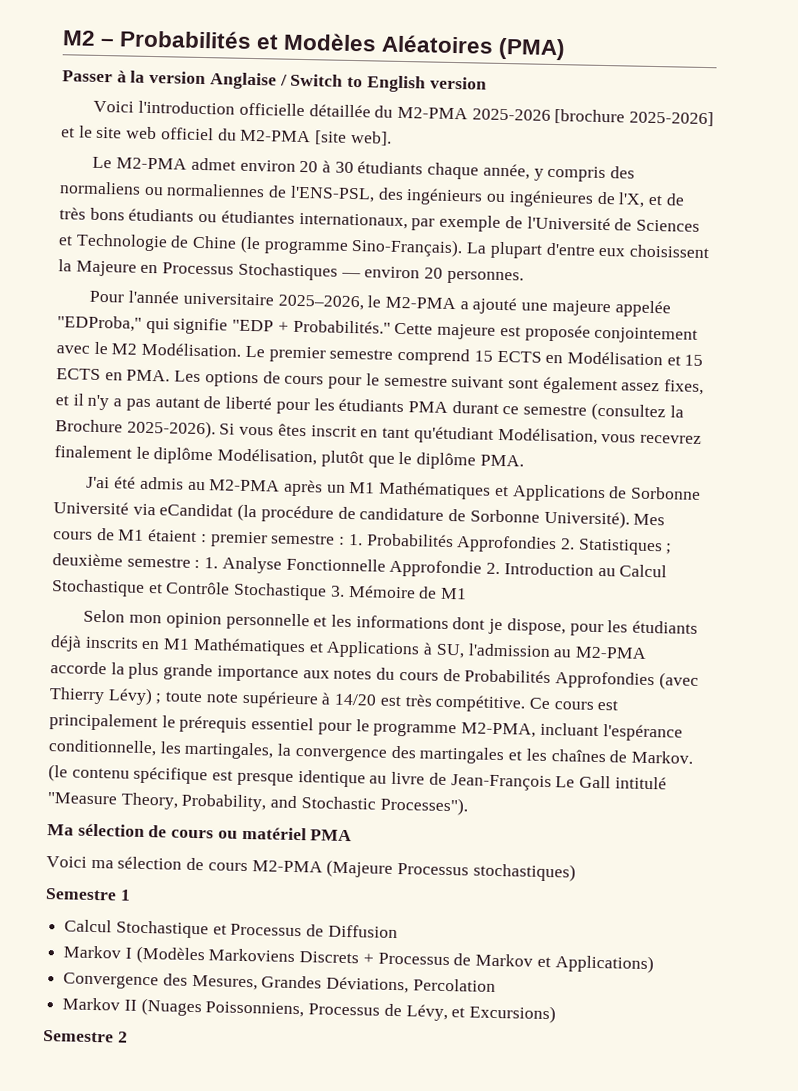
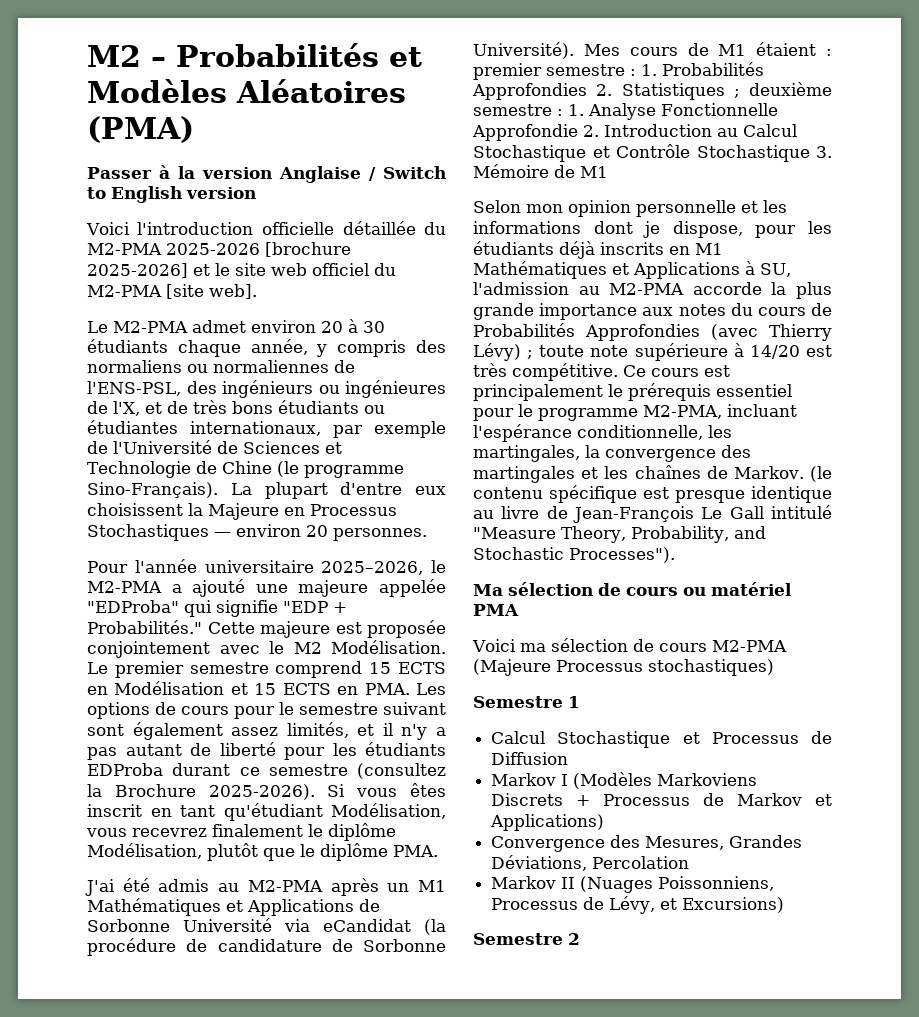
- Pour l'année universitaire 2025–2026, le M2-PMA a ajouté une majeure appelée "EDProba," qui signifie "EDP + Probabilités."
+ Pour l'année universitaire 2025–2026, le M2-PMA a ajouté une majeure appelée "EDProba" qui signifie "EDP + Probabilités."
- Le premier semestre comprend 15 ECTS en Modélisation et 15 ECTS en PMA. Les options de cours pour le semestre suivant sont également assez fixes, et il n'y a pas autant de liberté pour les étudiants PMA durant ce semestre (consultez la Brochure 2025-2026).
+ Le premier semestre comprend 15 ECTS en Modélisation et 15 ECTS en PMA. Les options de cours pour le semestre suivant sont également assez limités, et il n'y a pas autant de liberté pour les étudiants EDProba durant ce semestre (consultez la Brochure 2025-2026).

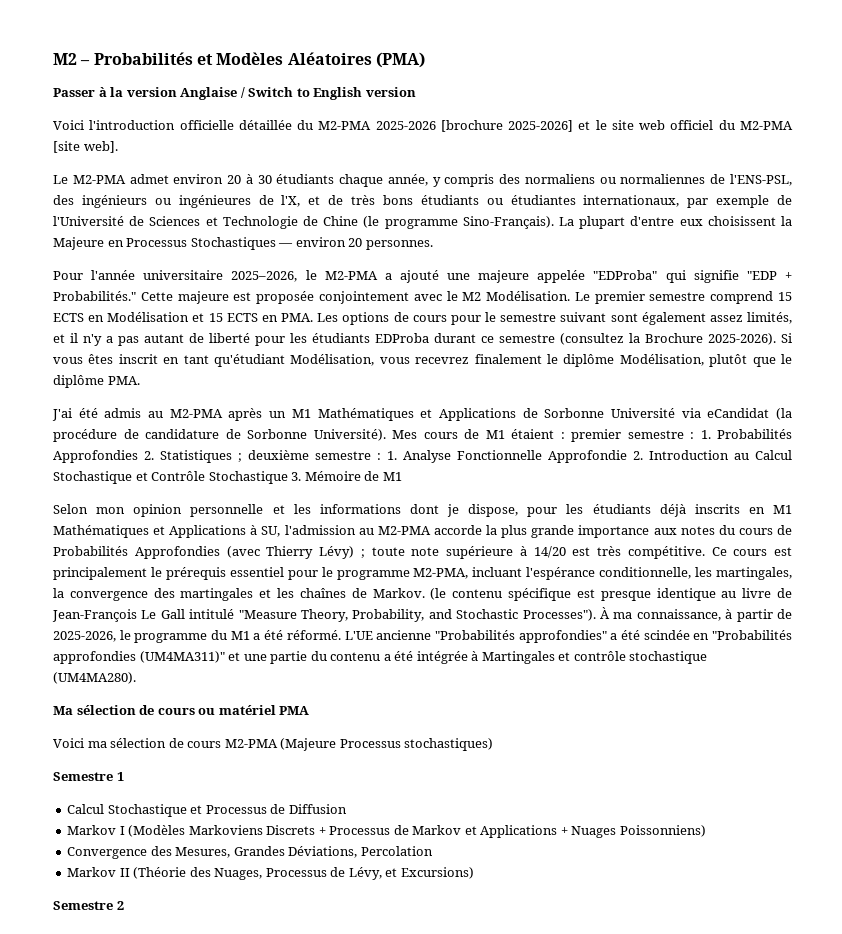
+ À ma connaissance, à partir de 2025-2026, le programme du M1 a été réformé. L'UE ancienne "Probabilités approfondies" a été scindée en "Probabilités approfondies (UM4MA311)" et une partie du contenu a été intégrée à Martingales et contrôle stochastique (UM4MA280).
- Markov I (Modèles Markoviens Discrets + Processus de Markov et Applications)
+ Markov I (Modèles Markoviens Discrets + Processus de Markov et Applications + Nuages Poissonniens)
- Markov II (Nuages Poissonniens, Processus de Lévy, et Excursions)
+ Markov II (Théorie des Nuages, Processus de Lévy, et Excursions)

